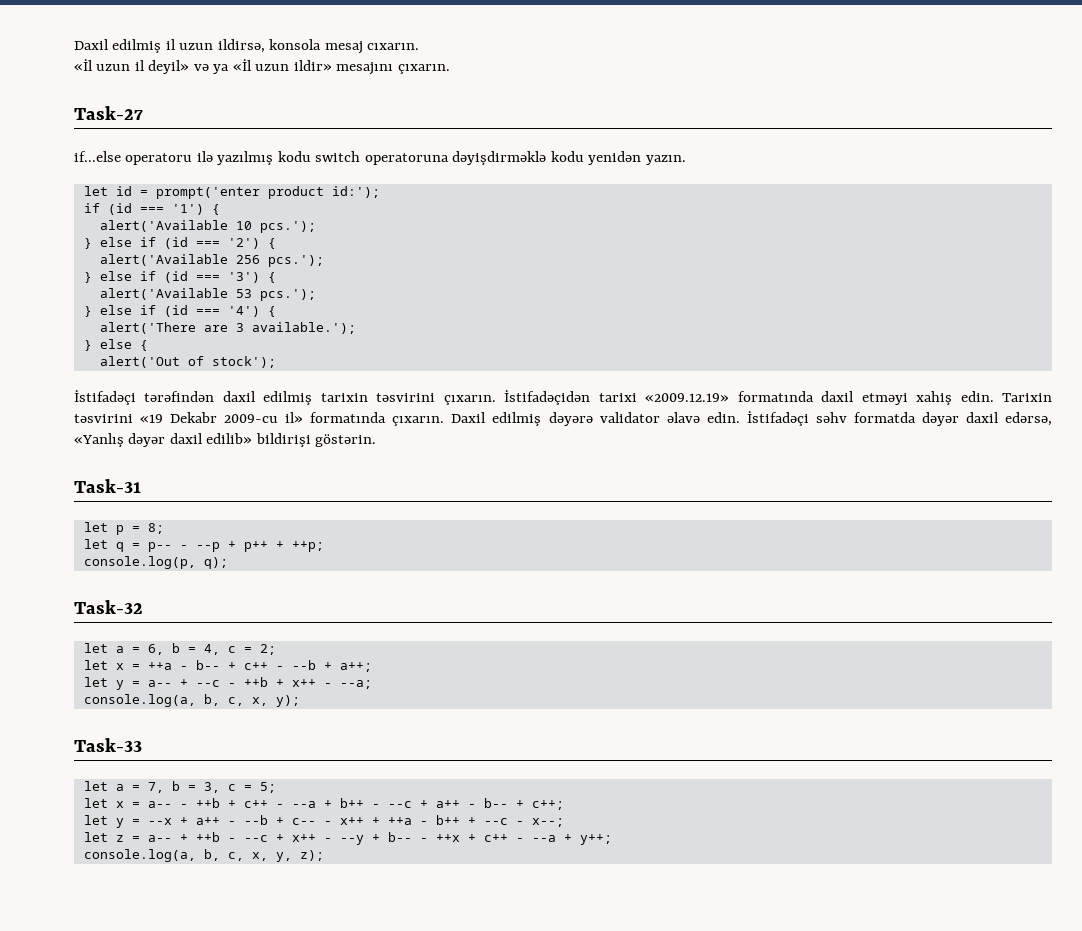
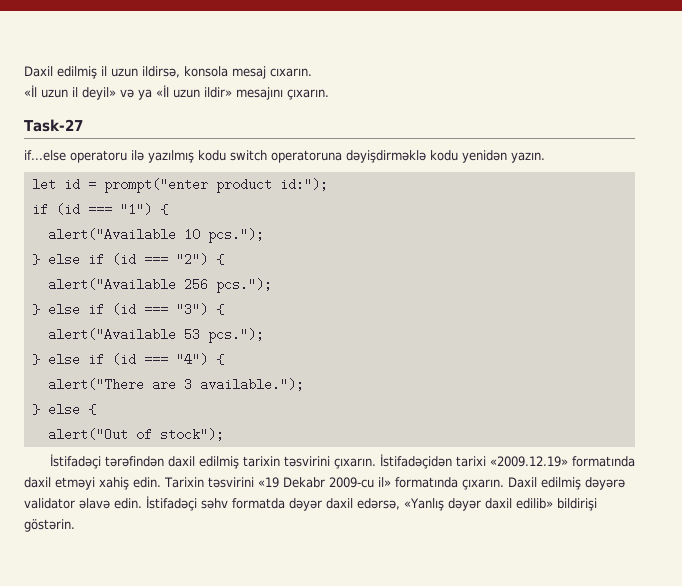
- let id = prompt('enter product id:');
- if (id === '1') {
- alert('Available 10 pcs.');
- } else if (id === '2') {
- alert('Available 256 pcs.');
- } else if (id === '3') {
- alert('Available 53 pcs.');
- } else if (id === '4') {
- alert('There are 3 available.');
+ let id = prompt("enter product id:");
+ if (id === "1") {
+ alert("Available 10 pcs.");
+ } else if (id === "2") {
+ alert("Available 256 pcs.");
+ } else if (id === "3") {
+ alert("Available 53 pcs.");
+ } else if (id === "4") {
+ alert("There are 3 available.");
- alert('Out of stock');
+ alert("Out of stock");
- Task-31
- let p = 8;
- let q = p-- - --p + p++ + ++p;
- console.log(p, q);
- Task-32
- let a = 6, b = 4, c = 2;
- let x = ++a - b-- + c++ - --b + a++;
- let y = a-- + --c - ++b + x++ - --a;
- console.log(a, b, c, x, y);
- Task-33
- let a = 7, b = 3, c = 5;
- let x = a-- - ++b + c++ - --a + b++ - --c + a++ - b-- + c++;
- let y = --x + a++ - --b + c-- - x++ + ++a - b++ + --c - x--;
- let z = a-- + ++b - --c + x++ - --y + b-- - ++x + c++ - --a + y++;
- console.log(a, b, c, x, y, z);

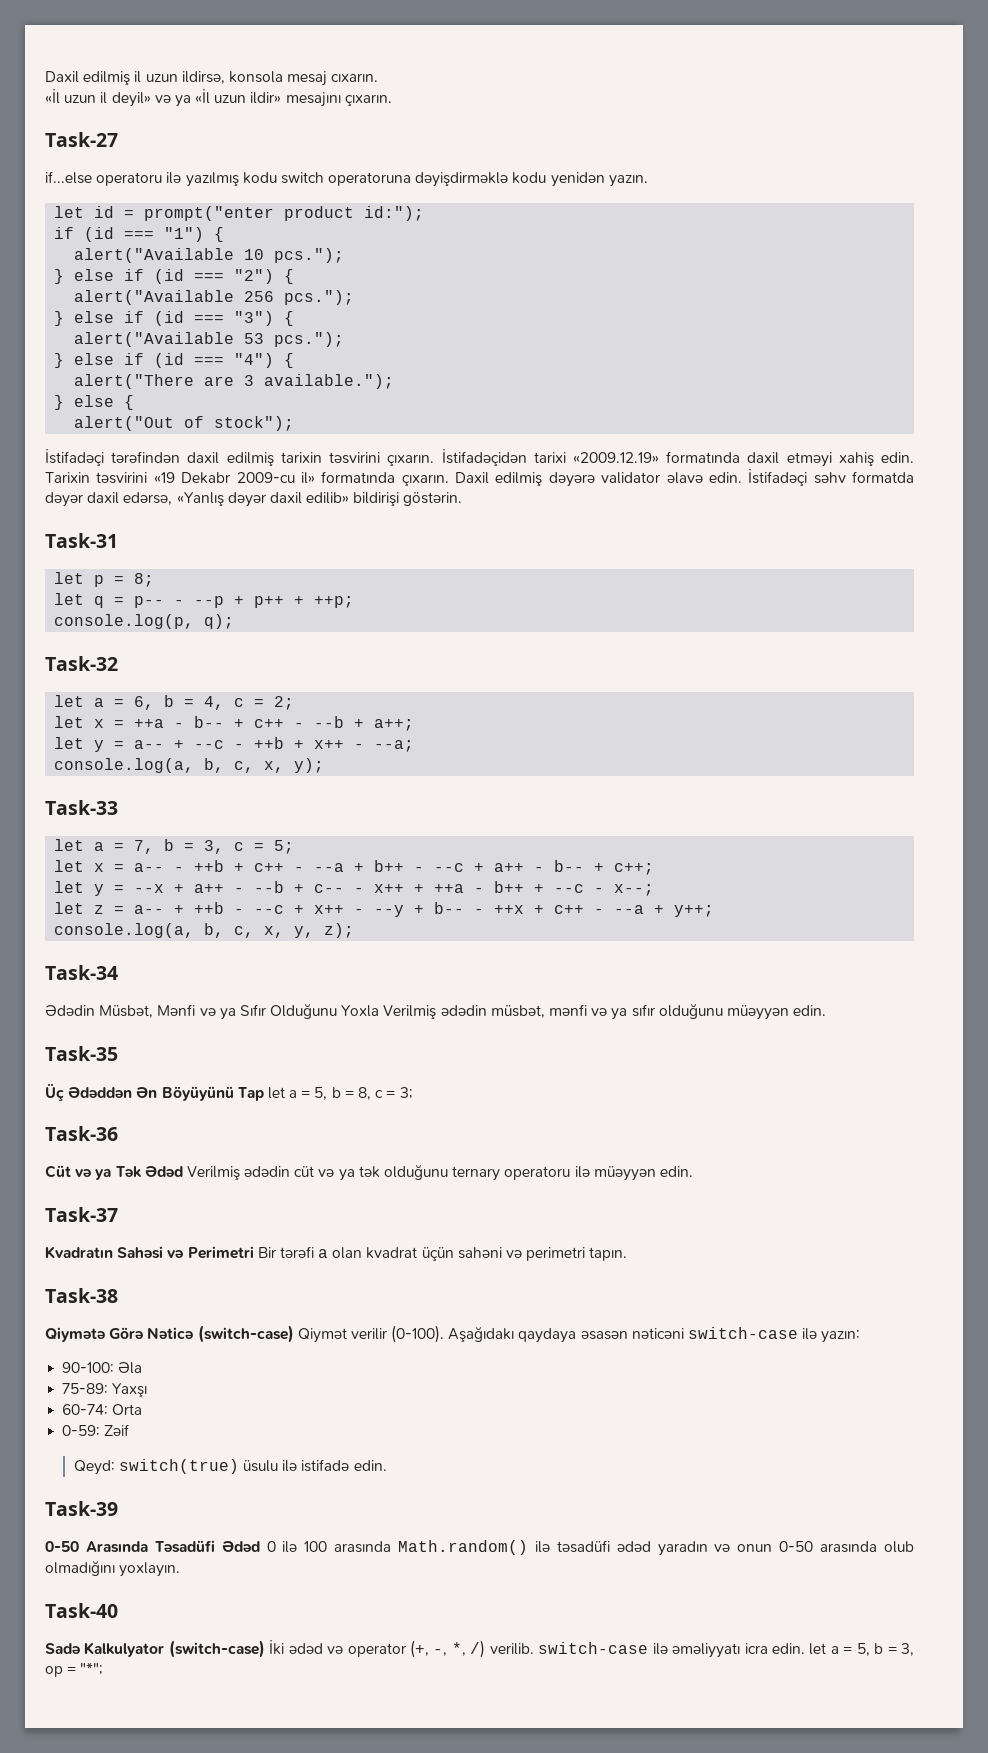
+ Task-31
+ let p = 8;
+ let q = p-- - --p + p++ + ++p;
+ console.log(p, q);
+ Task-32
+ let a = 6, b = 4, c = 2;
+ let x = ++a - b-- + c++ - --b + a++;
+ let y = a-- + --c - ++b + x++ - --a;
+ console.log(a, b, c, x, y);
+ Task-33
+ let a = 7, b = 3, c = 5;
+ let x = a-- - ++b + c++ - --a + b++ - --c + a++ - b-- + c++;
+ let y = --x + a++ - --b + c-- - x++ + ++a - b++ + --c - x--;
+ let z = a-- + ++b - --c + x++ - --y + b-- - ++x + c++ - --a + y++;
+ console.log(a, b, c, x, y, z);
+ Task-34
+ Ədədin Müsbət, Mənfi və ya Sıfır Olduğunu Yoxla Verilmiş ədədin müsbət, mənfi və ya sıfır olduğunu müəyyən edin.
+ Task-35
+ Üç Ədəddən Ən Böyüyünü Tap let a = 5, b = 8, c = 3;
+ Task-36
+ Cüt və ya Tək Ədəd Verilmiş ədədin cüt və ya tək olduğunu ternary operatoru ilə müəyyən edin.
+ Task-37
+ Kvadratın Sahəsi və Perimetri Bir tərəfi a olan kvadrat üçün sahəni və perimetri tapın.
+ Task-38
+ Qiymətə Görə Nəticə (switch-case) Qiymət verilir (0-100). Aşağıdakı qaydaya əsasən nəticəni switch-case ilə yazın:
+ 90-100: Əla
+ 75-89: Yaxşı
+ 60-74: Orta
+ 0-59: Zəif
+ Qeyd: switch(true) üsulu ilə istifadə edin.
+ Task-39
+ 0-50 Arasında Təsadüfi Ədəd 0 ilə 100 arasında Math.random() ilə təsadüfi ədəd yaradın və onun 0-50 arasında olub olmadığını yoxlayın.
+ Task-40
+ Sadə Kalkulyator (switch-case) İki ədəd və operator (+, -, *, /) verilib. switch-case ilə əməliyyatı icra edin. let a = 5, b = 3, op = "*";

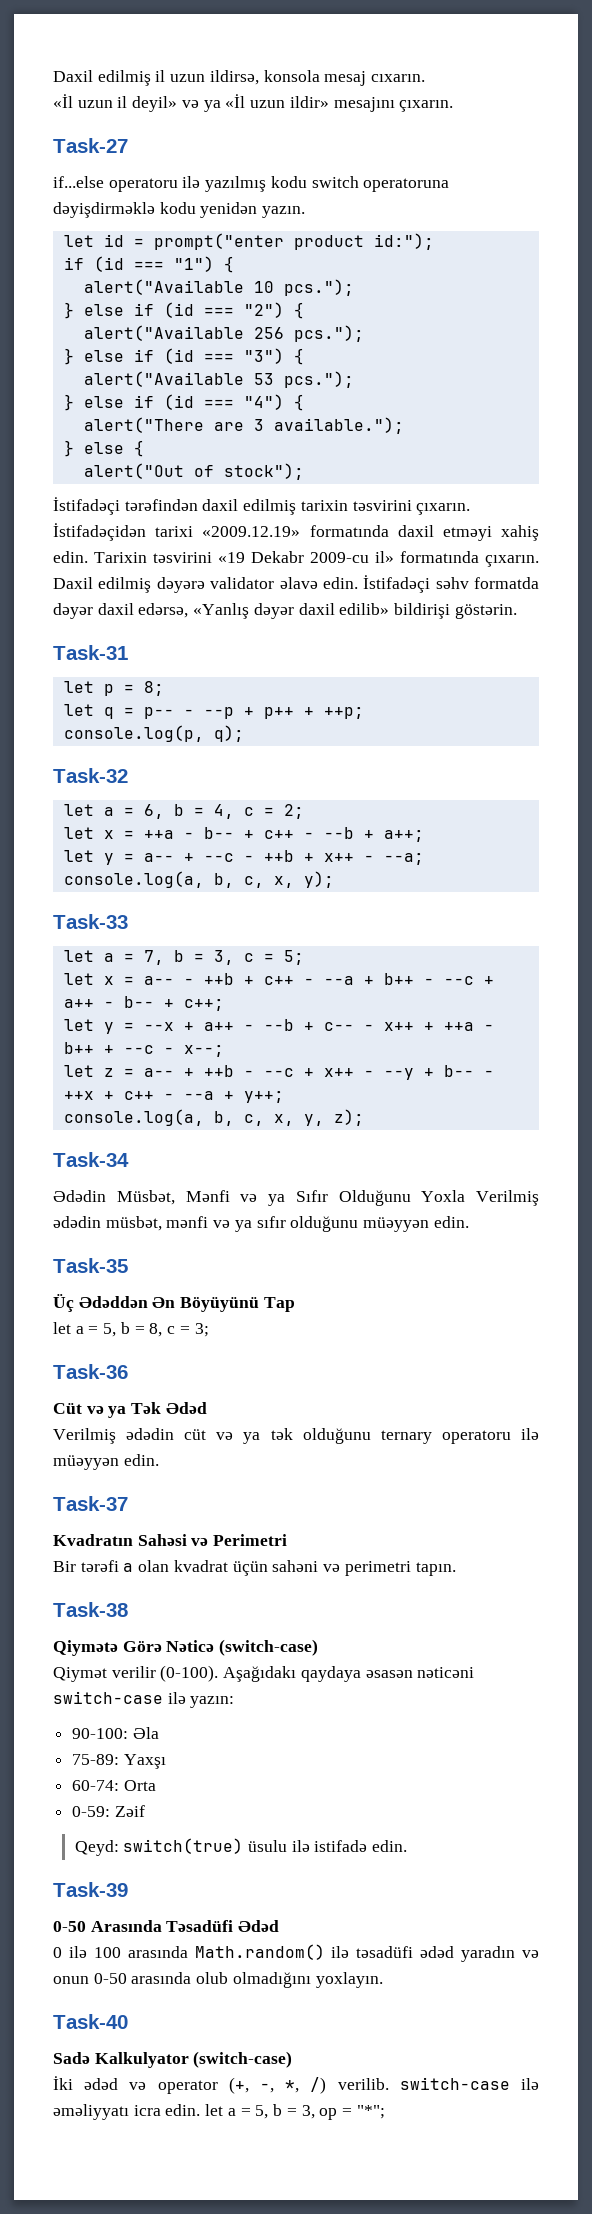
- Üç Ədəddən Ən Böyüyünü Tap let a = 5, b = 8, c = 3;
+ Üç Ədəddən Ən Böyüyünü Tap
+ let a = 5, b = 8, c = 3;
- Cüt və ya Tək Ədəd Verilmiş ədədin cüt və ya tək olduğunu ternary operatoru ilə müəyyən edin.
+ Cüt və ya Tək Ədəd
+ Verilmiş ədədin cüt və ya tək olduğunu ternary operatoru ilə müəyyən edin.
- Kvadratın Sahəsi və Perimetri Bir tərəfi a olan kvadrat üçün sahəni və perimetri tapın.
+ Kvadratın Sahəsi və Perimetri
+ Bir tərəfi a olan kvadrat üçün sahəni və perimetri tapın.
- Qiymətə Görə Nəticə (switch-case) Qiymət verilir (0-100).
+ Qiymətə Görə Nəticə (switch-case)
+ Qiymət verilir (0-100).
- 0-50 Arasında Təsadüfi Ədəd 0 ilə 100 arasında Math.random() ilə təsadüfi ədəd yaradın və onun 0-50 arasında olub olmadığını yoxlayın.
+ 0-50 Arasında Təsadüfi Ədəd
+ 0 ilə 100 arasında Math.random() ilə təsadüfi ədəd yaradın və onun 0-50 arasında olub olmadığını yoxlayın.
- Sadə Kalkulyator (switch-case) İki ədəd və operator (+, -, *, /) verilib. switch-case ilə əməliyyatı icra edin. let a = 5, b = 3, op = "*";
+ Sadə Kalkulyator (switch-case)
+ İki ədəd və operator (+, -, *, /) verilib. switch-case ilə əməliyyatı icra edin. let a = 5, b = 3, op = "*";

